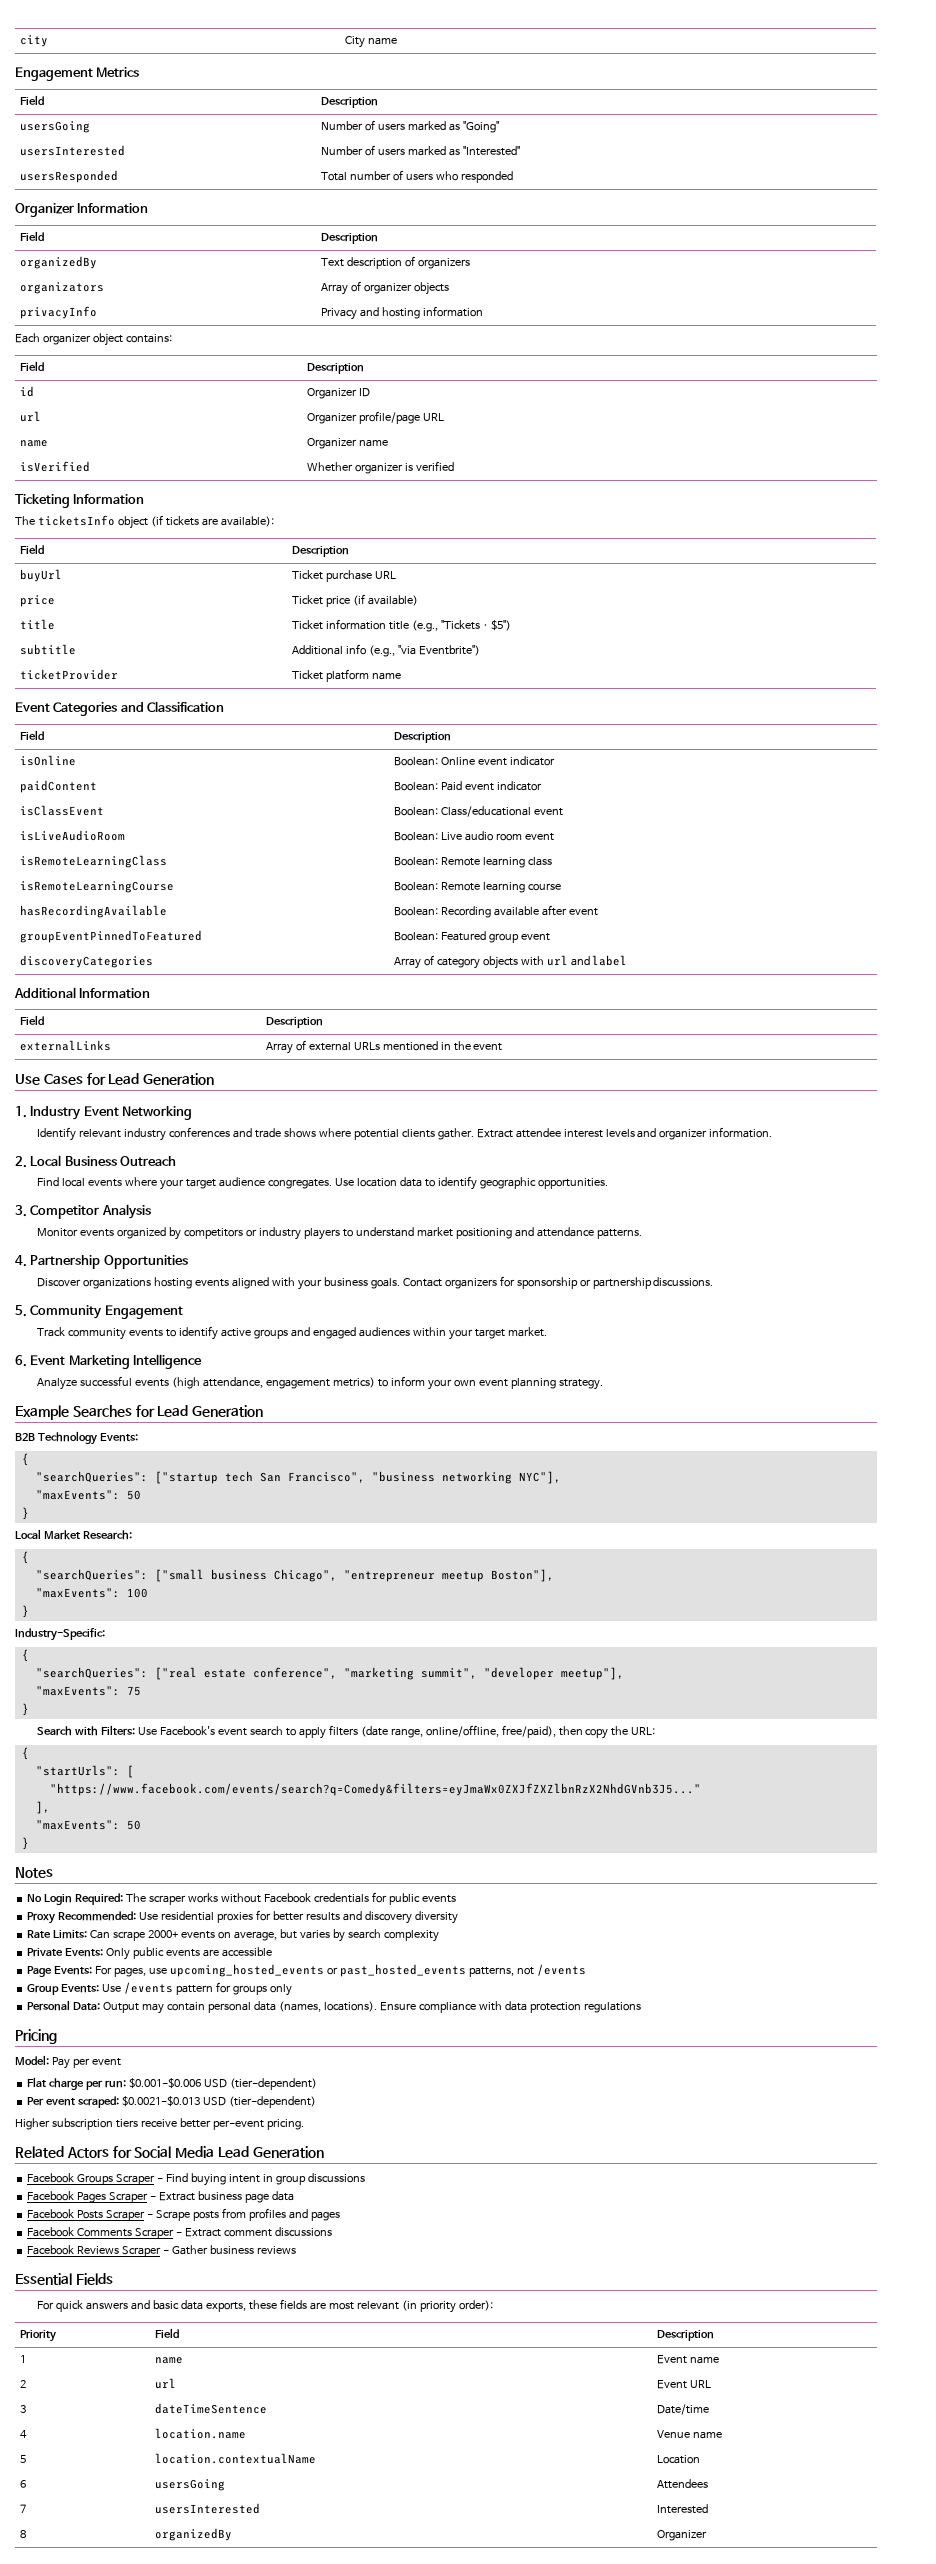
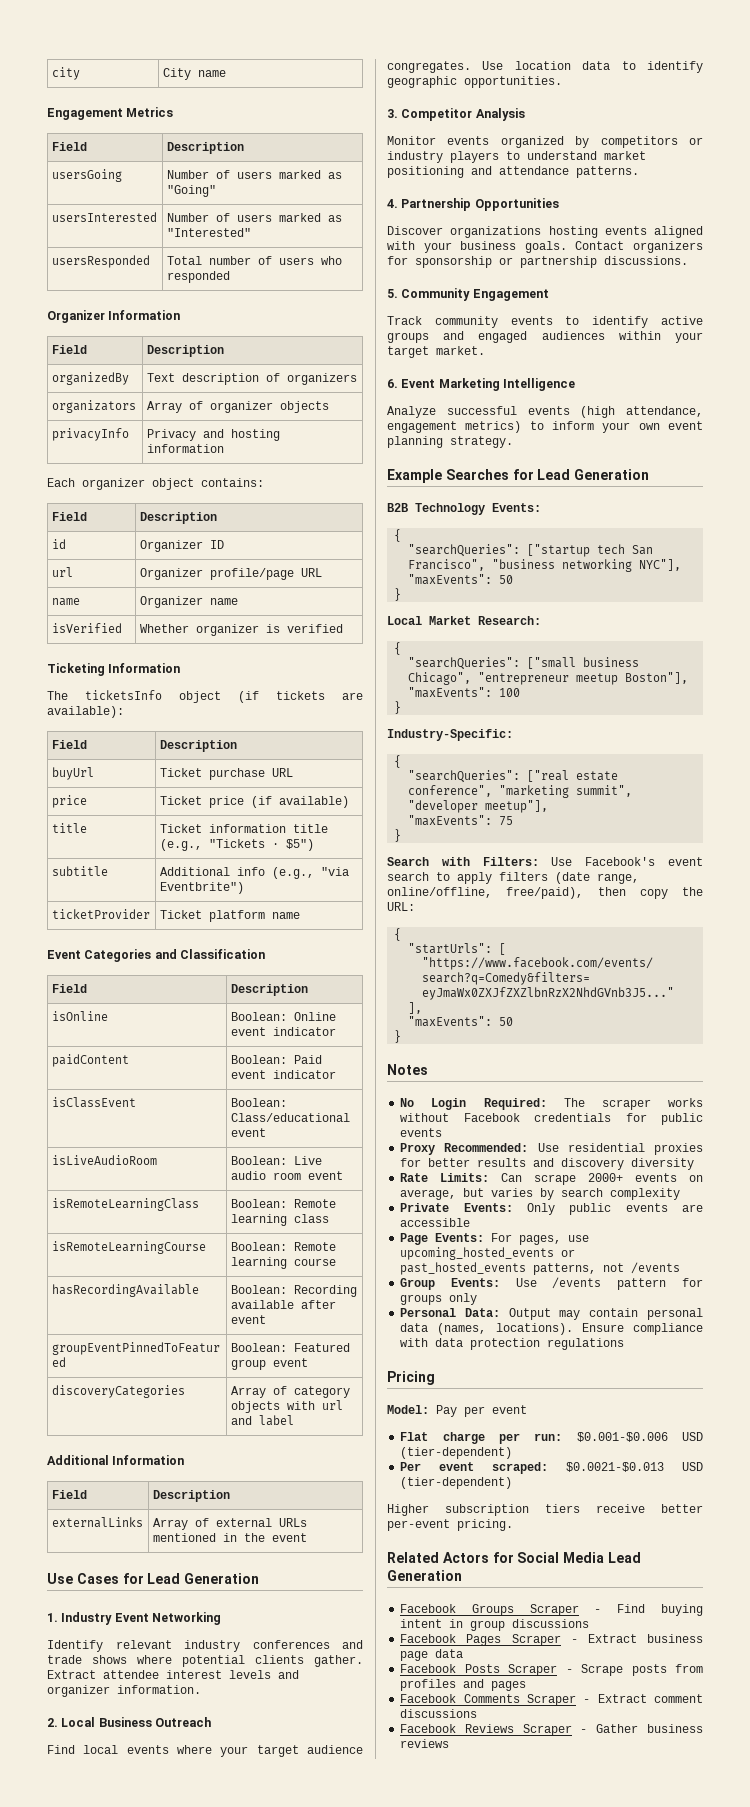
- Essential Fields
- For quick answers and basic data exports, these fields are most relevant (in priority order):
- Priority | Field | Description
- 1 | name | Event name
- 2 | url | Event URL
- 3 | dateTimeSentence | Date/time
- 4 | location.name | Venue name
- 5 | location.contextualName | Location
- 6 | usersGoing | Attendees
- 7 | usersInterested | Interested
- 8 | organizedBy | Organizer

